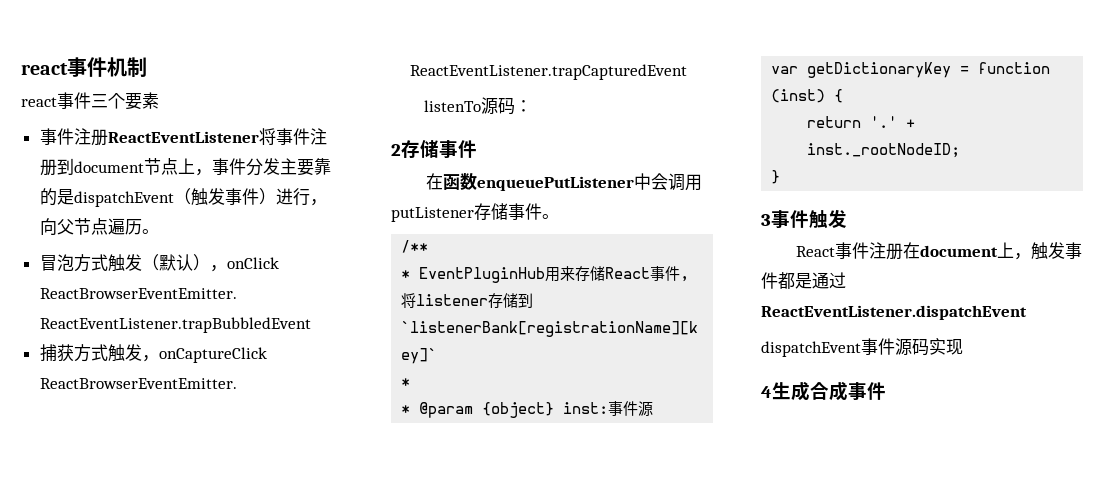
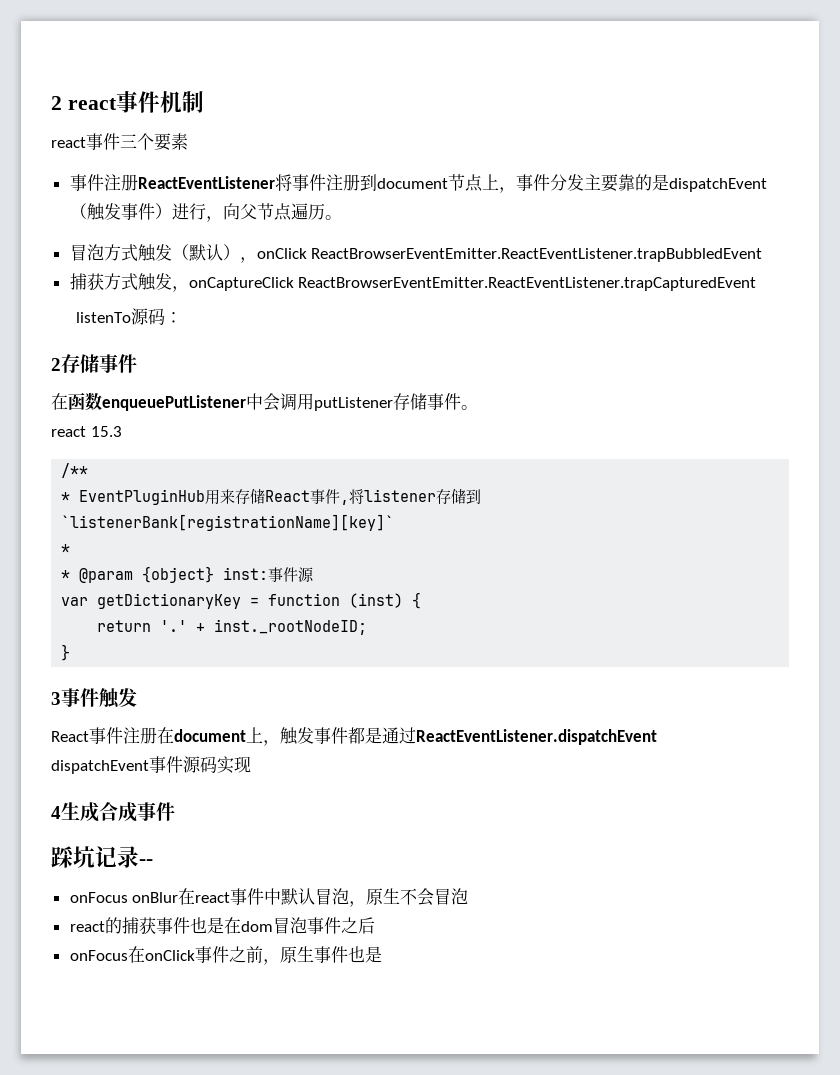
- react事件机制
+ 2 react事件机制
+ react 15.3
+ 踩坑记录--
+ onFocus onBlur在react事件中默认冒泡，原生不会冒泡
+ react的捕获事件也是在dom冒泡事件之后
+ onFocus在onClick事件之前，原生事件也是

